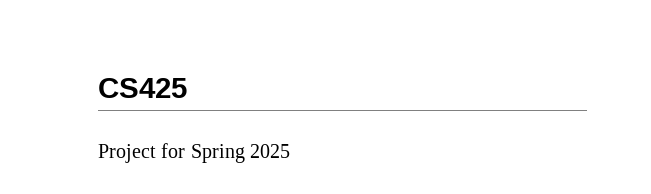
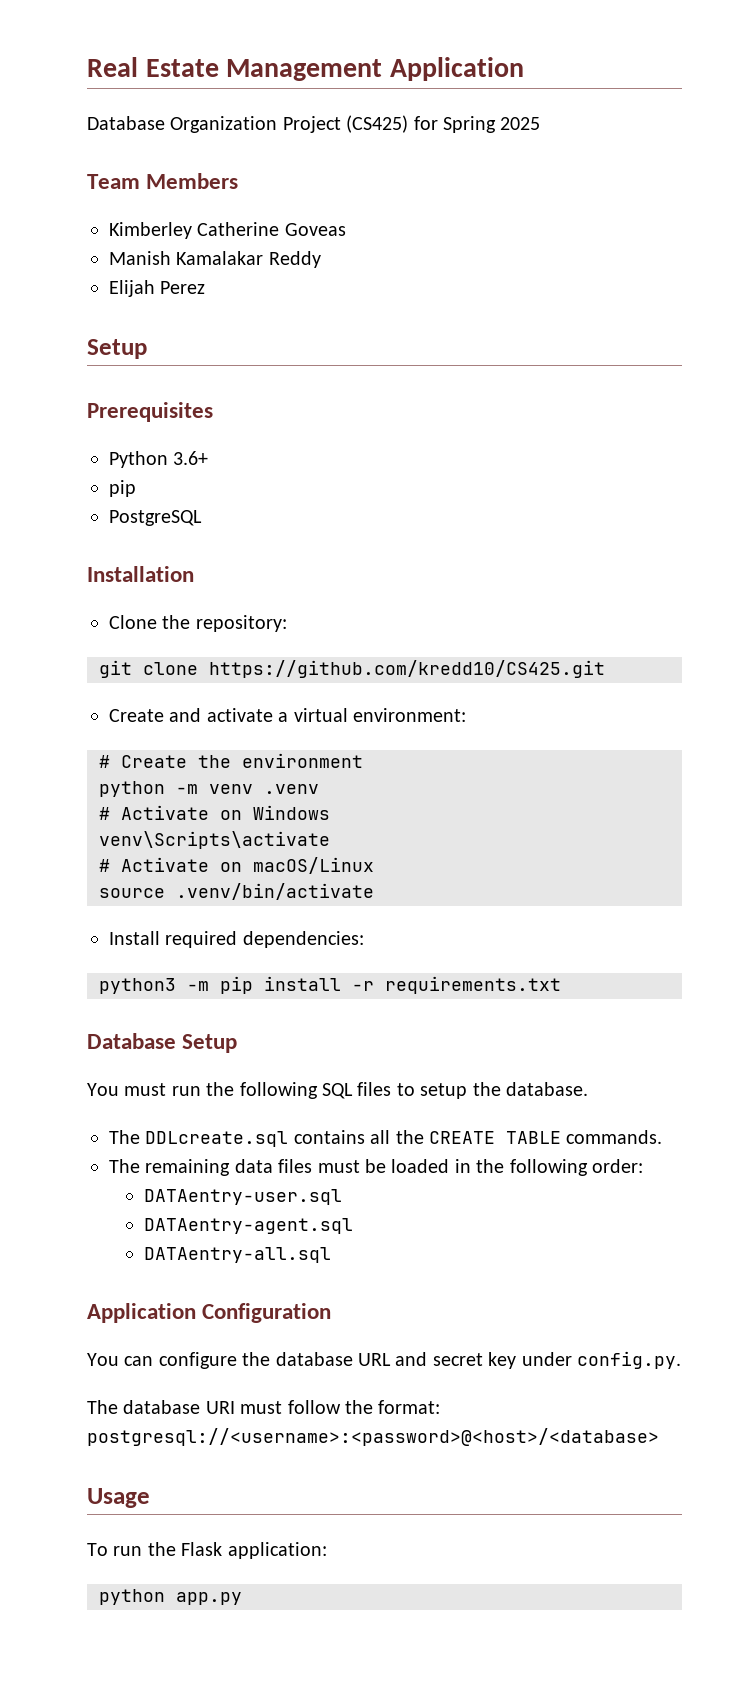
- CS425
- Project for Spring 2025
+ Real Estate Management Application
+ Database Organization Project (CS425) for Spring 2025
+ Team Members
+ Kimberley Catherine Goveas
+ Manish Kamalakar Reddy
+ Elijah Perez
+ Setup
+ Prerequisites
+ Python 3.6+
+ pip
+ PostgreSQL
+ Installation
+ Clone the repository:
+ git clone https://github.com/kredd10/CS425.git
+ Create and activate a virtual environment:
+ # Create the environment
+ python -m venv .venv
+ # Activate on Windows
+ venv\Scripts\activate
+ # Activate on macOS/Linux
+ source .venv/bin/activate
+ Install required dependencies:
+ python3 -m pip install -r requirements.txt
+ Database Setup
+ You must run the following SQL files to setup the database.
+ The DDLcreate.sql contains all the CREATE TABLE commands.
+ The remaining data files must be loaded in the following order:
+ DATAentry-user.sql
+ DATAentry-agent.sql
+ DATAentry-all.sql
+ Application Configuration
+ You can configure the database URL and secret key under config.py.
+ The database URI must follow the format: postgresql://<username>:<password>@<host>/<database>
+ Usage
+ To run the Flask application:
+ python app.py

